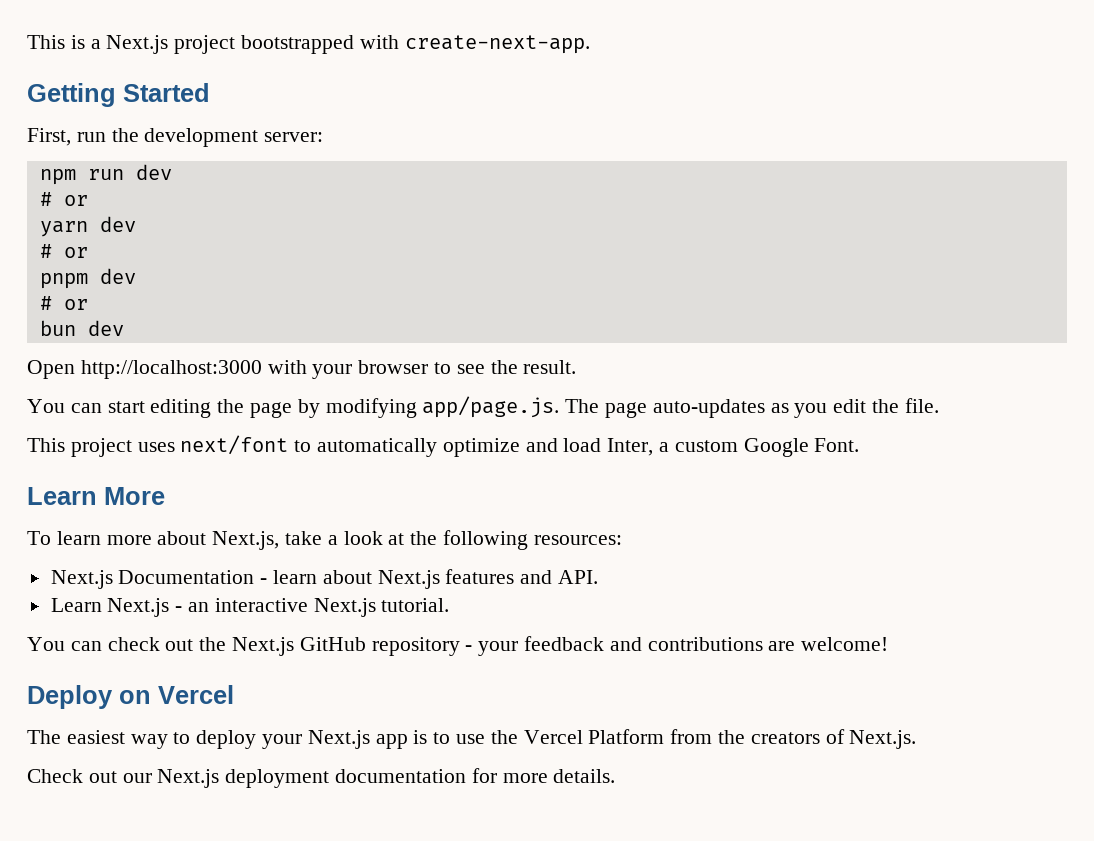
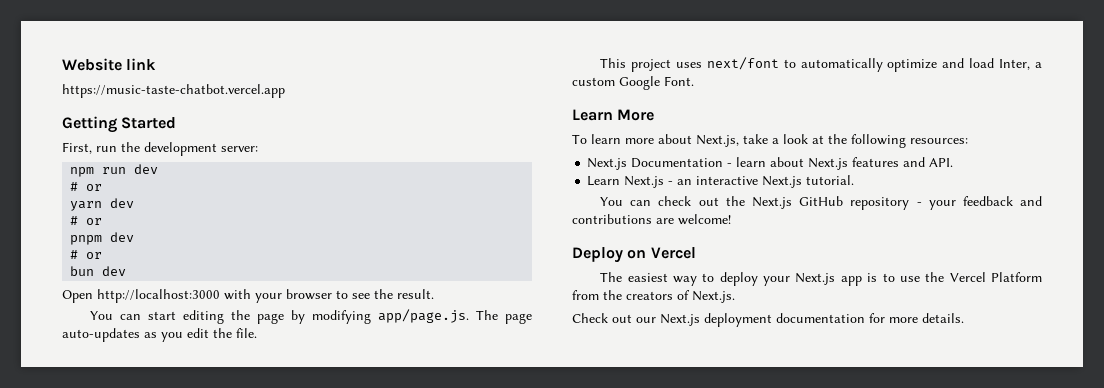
- This is a Next.js project bootstrapped with create-next-app.
+ Website link
+ https://music-taste-chatbot.vercel.app

